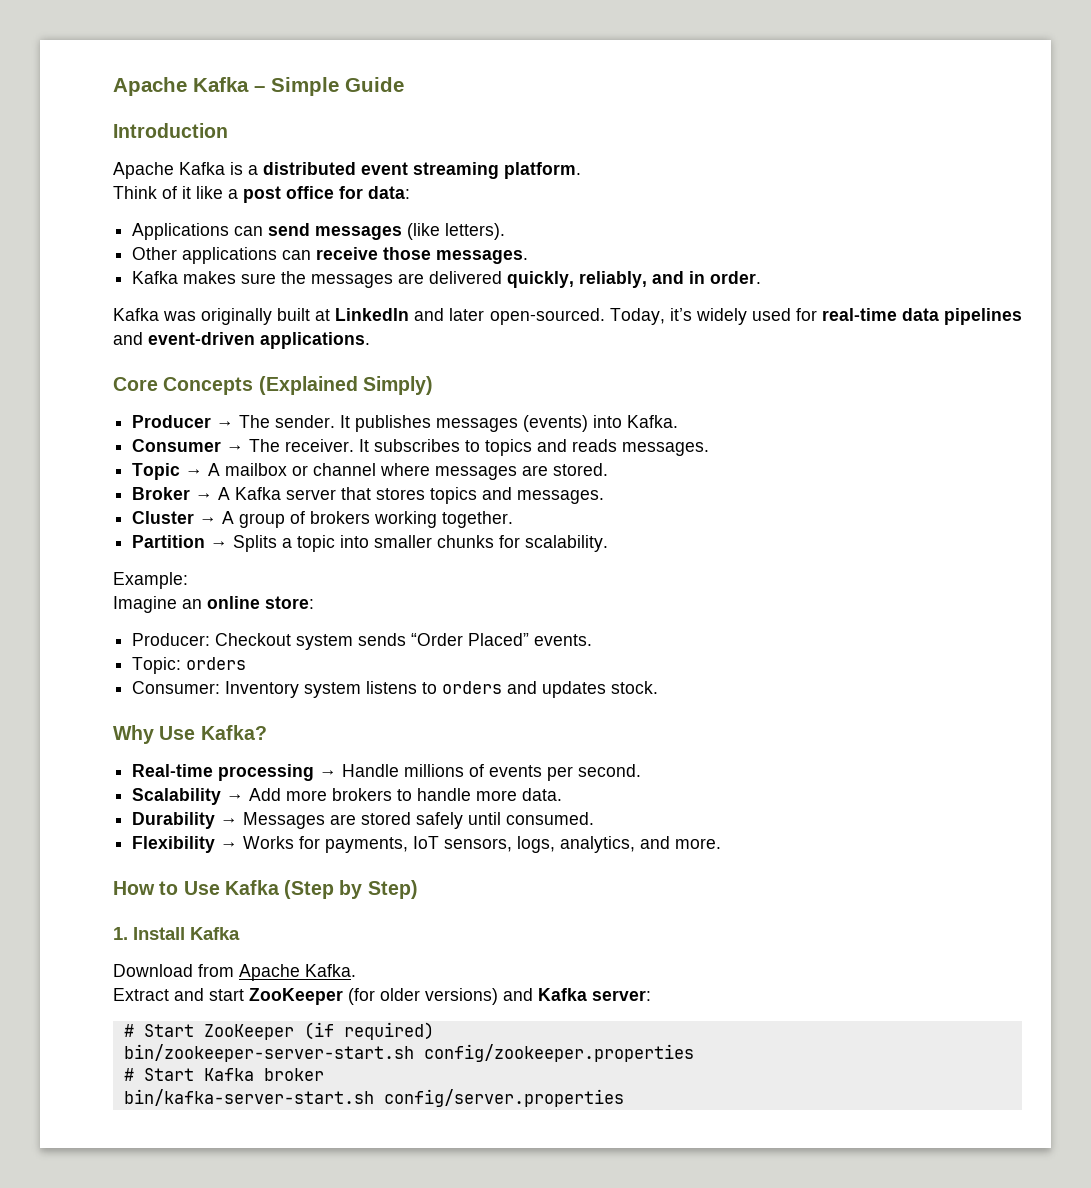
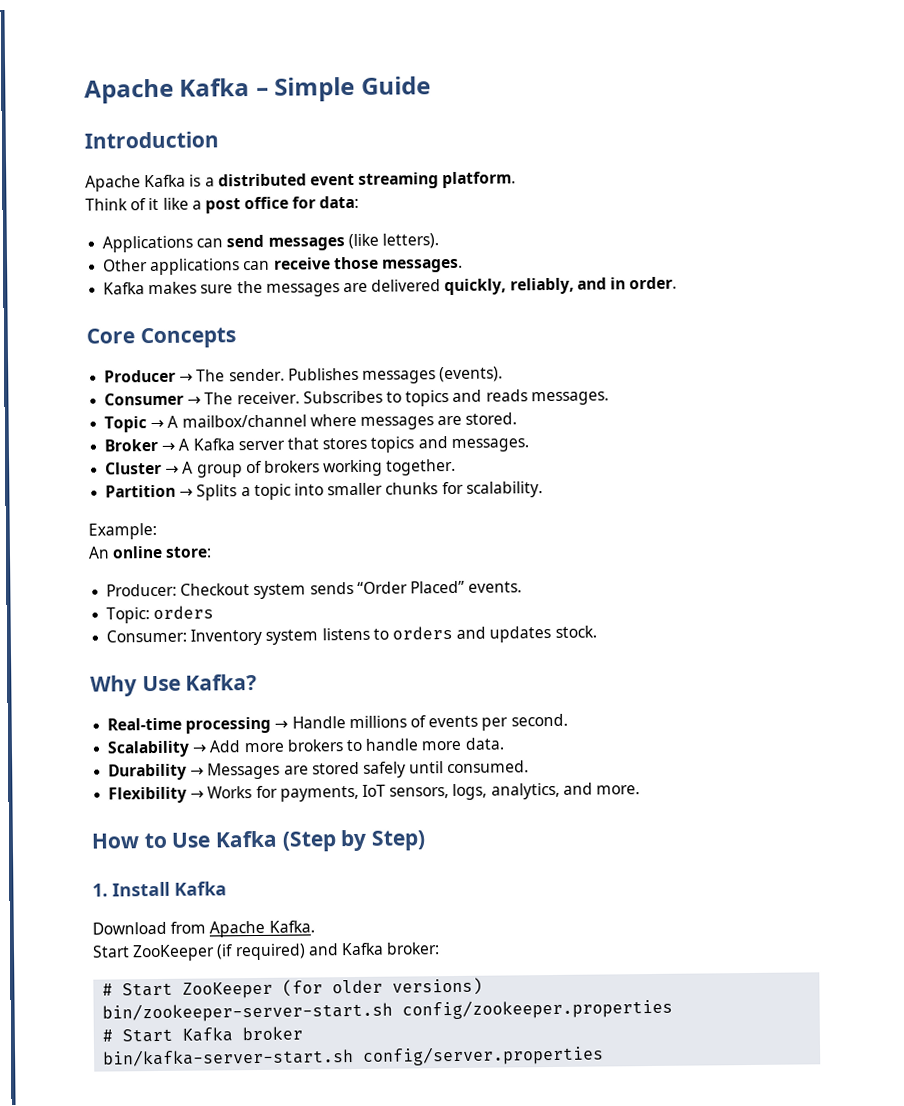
- Kafka was originally built at LinkedIn and later open‑sourced. Today, it’s widely used for real‑time data pipelines and event‑driven applications.
- Core Concepts (Explained Simply)
+ Core Concepts
- It publishes messages (events) into Kafka.
+ Publishes messages (events).
- It subscribes to topics and reads messages.
+ Subscribes to topics and reads messages.
- Topic → A mailbox or channel where messages are stored.
+ Topic → A mailbox/channel where messages are stored.
- Imagine an online store:
+ An online store:
- Extract and start ZooKeeper (for older versions) and Kafka server:
- # Start ZooKeeper (if required)
+ Start ZooKeeper (if required) and Kafka broker:
+ # Start ZooKeeper (for older versions)

